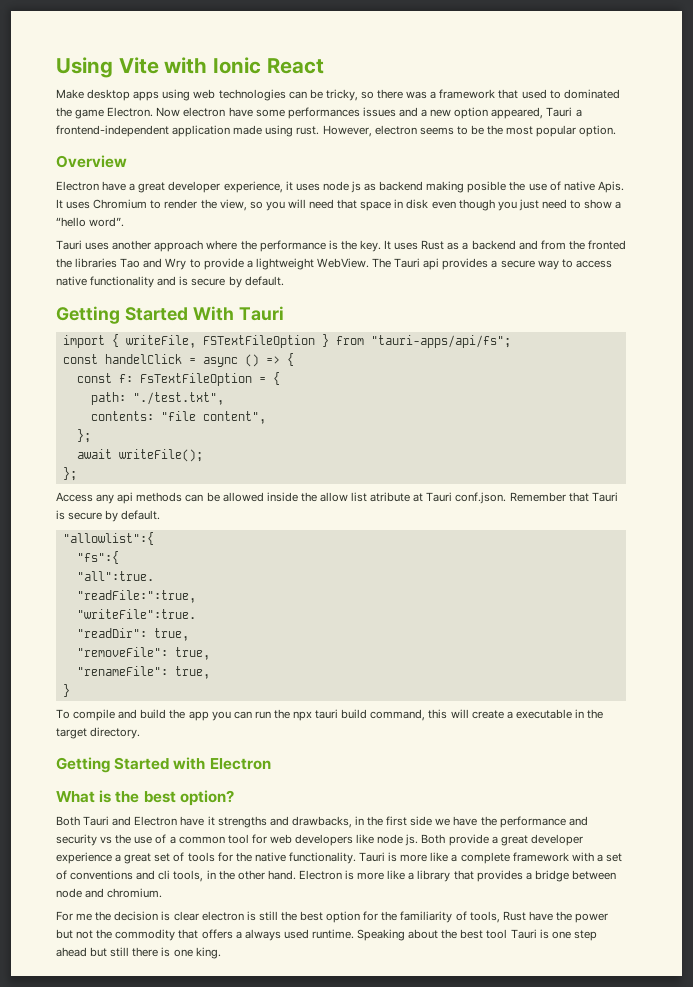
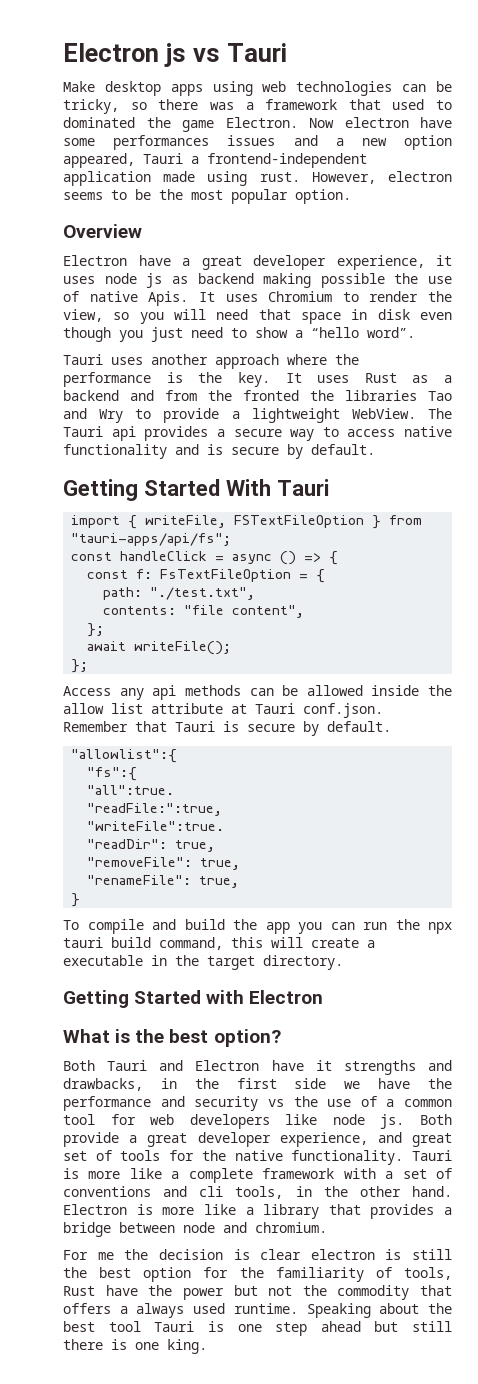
- Using Vite with Ionic React
+ Electron js vs Tauri
- Electron have a great developer experience, it uses node js as backend making posible the use of native Apis.
+ Electron have a great developer experience, it uses node js as backend making possible the use of native Apis.
- const handelClick = async () => {
+ const handleClick = async () => {
- Access any api methods can be allowed inside the allow list atribute at Tauri conf.json. Remember that Tauri is secure by default.
+ Access any api methods can be allowed inside the allow list attribute at Tauri conf.json. Remember that Tauri is secure by default.
- Both provide a great developer experience a great set of tools for the native functionality.
+ Both provide a great developer experience, and great set of tools for the native functionality.

